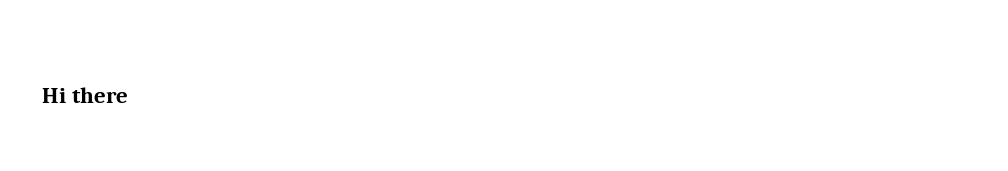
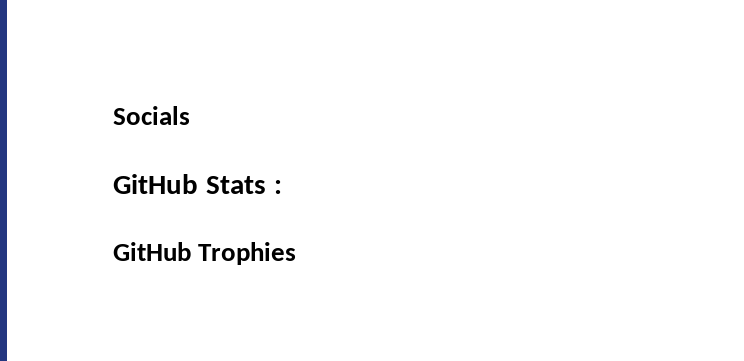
- Hi there
+ Socials
+ GitHub Stats :
+ GitHub Trophies

